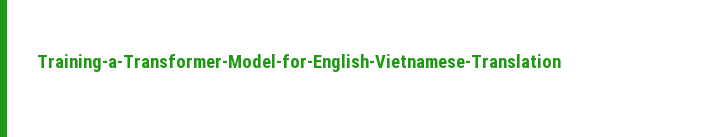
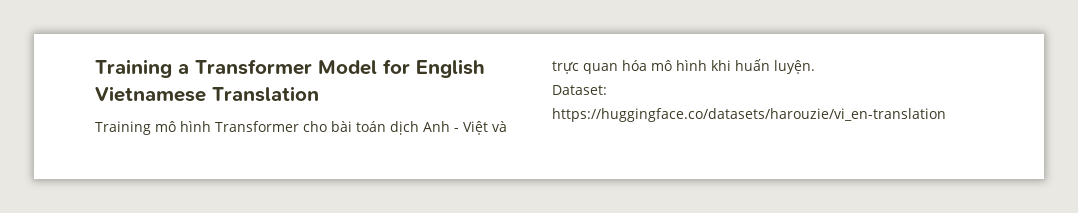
- Training-a-Transformer-Model-for-English-Vietnamese-Translation
+ Training a Transformer Model for English Vietnamese Translation
+ Training mô hình Transformer cho bài toán dịch Anh - Việt và trực quan hóa mô hình khi huấn luyện.
+ Dataset: https://huggingface.co/datasets/harouzie/vi_en-translation

